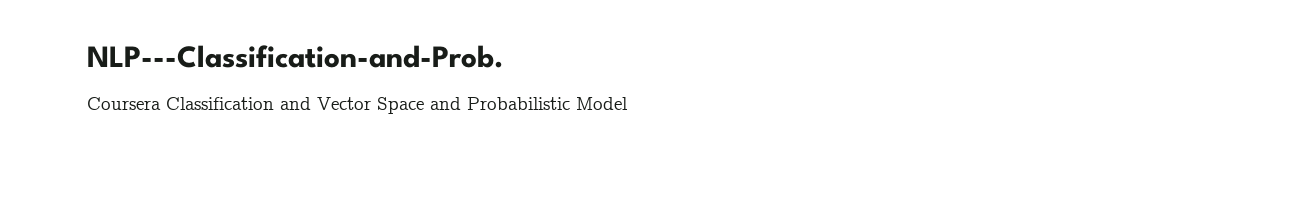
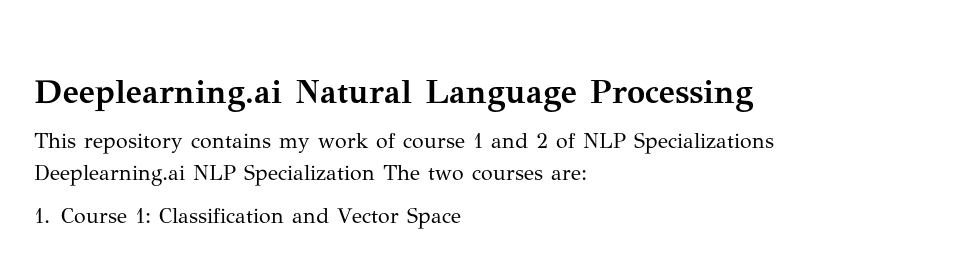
- NLP---Classification-and-Prob.
- Coursera Classification and Vector Space and Probabilistic Model
+ Deeplearning.ai Natural Language Processing
+ This repository contains my work of course 1 and 2 of NLP Specializations Deeplearning.ai NLP Specialization The two courses are:
+ 1. Course 1: Classification and Vector Space

